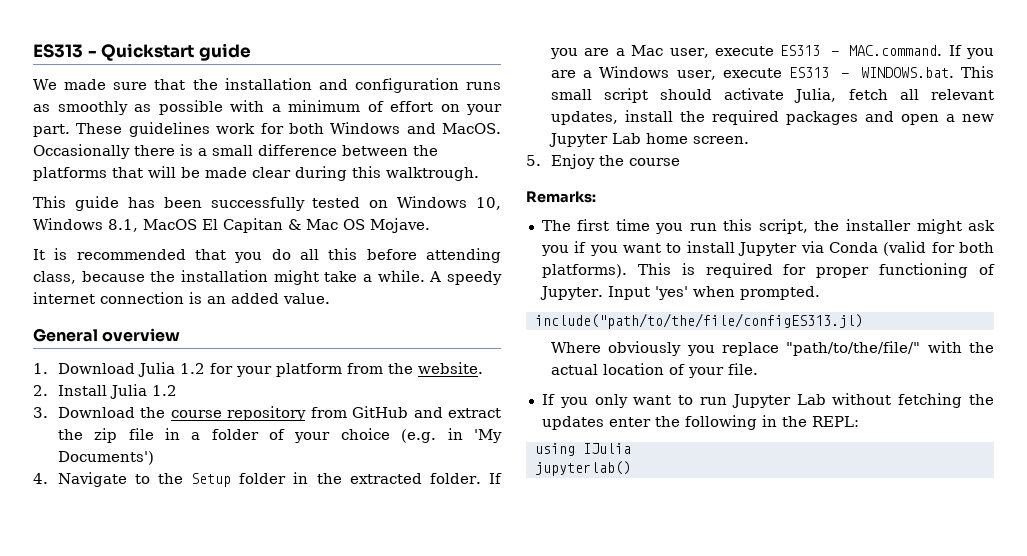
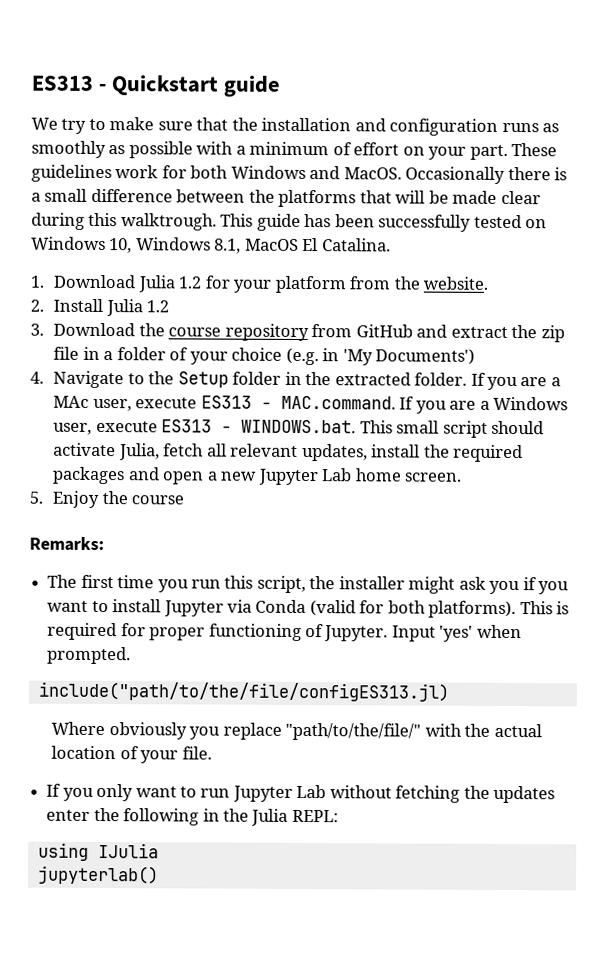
- We made sure that the installation and configuration runs as smoothly as possible with a minimum of effort on your part.
+ We try to make sure that the installation and configuration runs as smoothly as possible with a minimum of effort on your part.
- Occasionally there is a small difference between the platforms that will be made clear during this walktrough.
- This guide has been successfully tested on Windows 10, Windows 8.1, MacOS El Capitan & Mac OS Mojave.
- It is recommended that you do all this before attending class, because the installation might take a while. A speedy internet connection is an added value.
- General overview
+ Occasionally there is a small difference between the platforms that will be made clear during this walktrough. This guide has been successfully tested on Windows 10, Windows 8.1, MacOS El Catalina.
- If you are a Mac user, execute ES313 - MAC.command. If you are a Windows user, execute ES313 - WINDOWS.bat. This small script should activate Julia, fetch all relevant updates, install the required packages and open a new Jupyter Lab home screen.
+ If you are a MAc user, execute ES313 - MAC.command. If you are a Windows user, execute ES313 - WINDOWS.bat. This small script should activate Julia, fetch all relevant updates, install the required packages and open a new Jupyter Lab home screen.
- If you only want to run Jupyter Lab without fetching the updates enter the following in the REPL:
+ If you only want to run Jupyter Lab without fetching the updates enter the following in the Julia REPL:

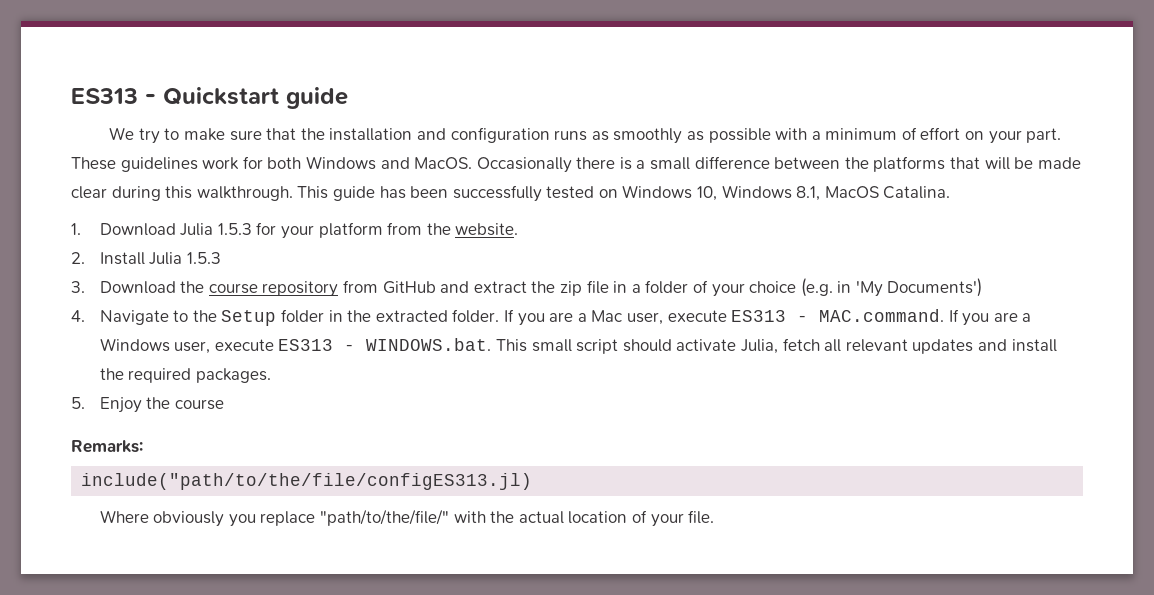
- Occasionally there is a small difference between the platforms that will be made clear during this walktrough.
+ Occasionally there is a small difference between the platforms that will be made clear during this walkthrough.
- This guide has been successfully tested on Windows 10, Windows 8.1, MacOS El Catalina.
+ This guide has been successfully tested on Windows 10, Windows 8.1, MacOS Catalina.
- 1. Download Julia 1.2 for your platform from the website.
+ 1. Download Julia 1.5.3 for your platform from the website.
- 2. Install Julia 1.2
+ 2. Install Julia 1.5.3
- If you are a MAc user, execute ES313 - MAC.command. If you are a Windows user, execute ES313 - WINDOWS.bat. This small script should activate Julia, fetch all relevant updates, install the required packages and open a new Jupyter Lab home screen.
+ If you are a Mac user, execute ES313 - MAC.command. If you are a Windows user, execute ES313 - WINDOWS.bat. This small script should activate Julia, fetch all relevant updates and install the required packages.
- The first time you run this script, the installer might ask you if you want to install Jupyter via Conda (valid for both platforms). This is required for proper functioning of Jupyter. Input 'yes' when prompted.
- If you only want to run Jupyter Lab without fetching the updates enter the following in the Julia REPL:
- using IJulia
- jupyterlab()

